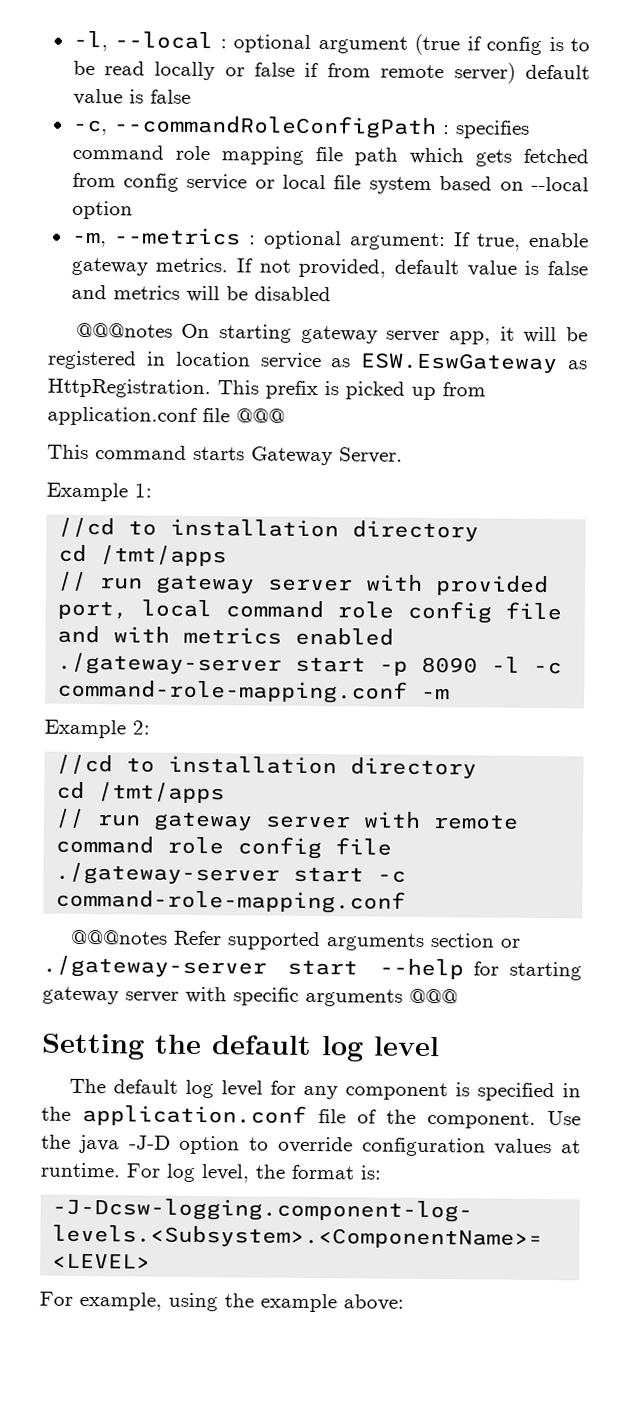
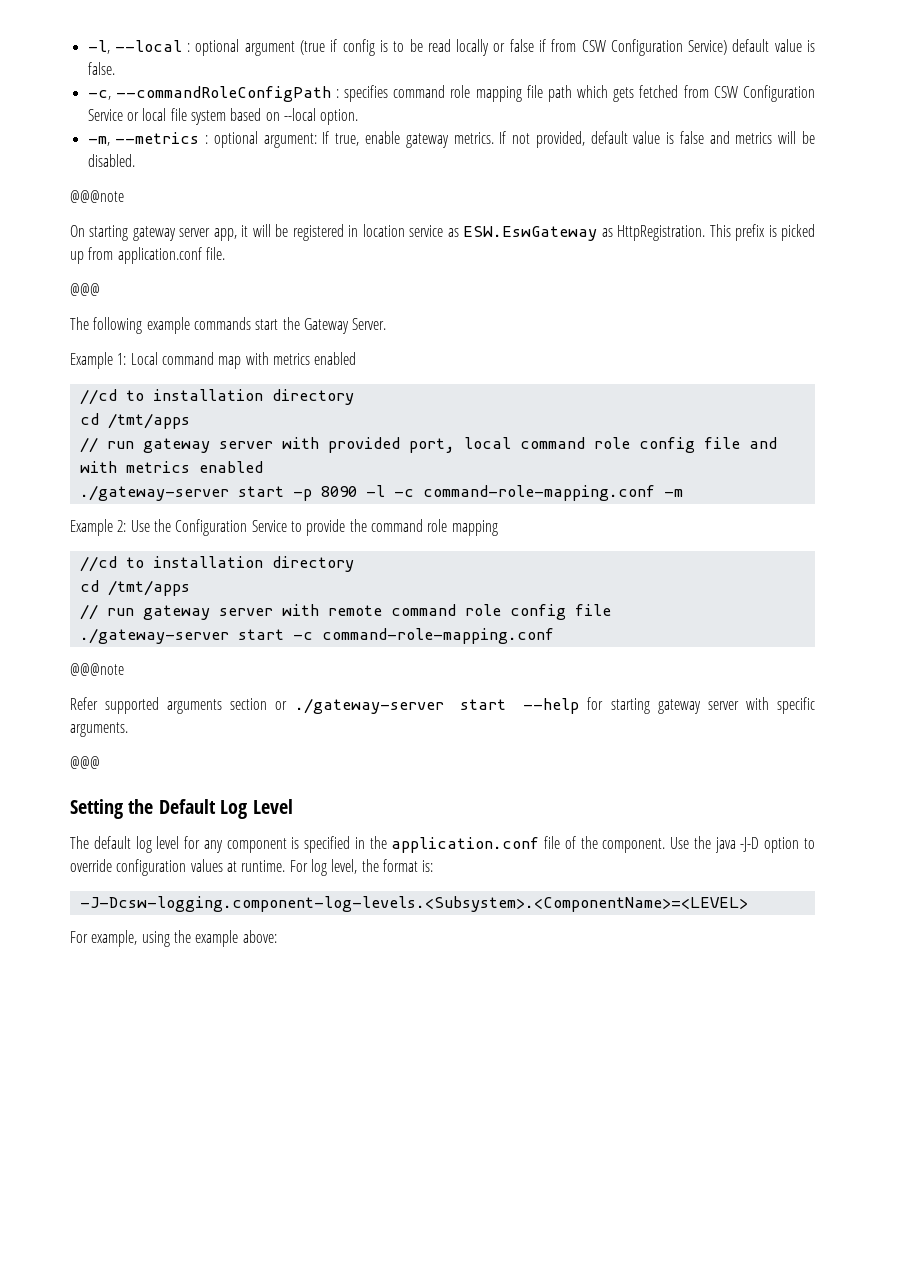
- -l, --local : optional argument (true if config is to be read locally or false if from remote server) default value is false
+ -l, --local : optional argument (true if config is to be read locally or false if from CSW Configuration Service) default value is false.
- -c, --commandRoleConfigPath : specifies command role mapping file path which gets fetched from config service or local file system based on --local option
+ -c, --commandRoleConfigPath : specifies command role mapping file path which gets fetched from CSW Configuration Service or local file system based on --local option.
- If not provided, default value is false and metrics will be disabled
- @@@notes On starting gateway server app, it will be registered in location service as ESW.EswGateway as HttpRegistration.
+ If not provided, default value is false and metrics will be disabled.
+ @@@note
+ On starting gateway server app, it will be registered in location service as ESW.EswGateway as HttpRegistration.
- This prefix is picked up from application.conf file @@@
- This command starts Gateway Server.
- Example 1:
+ This prefix is picked up from application.conf file.
+ @@@
+ The following example commands start the Gateway Server.
+ Example 1: Local command map with metrics enabled
- Example 2:
+ Example 2: Use the Configuration Service to provide the command role mapping
  ./gateway-server start -c command-role-mapping.conf
- @@@notes Refer supported arguments section or ./gateway-server start --help for starting gateway server with specific arguments @@@
+ @@@note
+ Refer supported arguments section or ./gateway-server start --help for starting gateway server with specific arguments.
+ @@@
- Setting the default log level
+ Setting the Default Log Level

